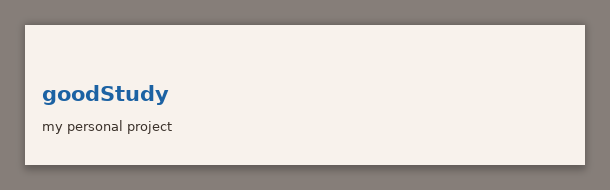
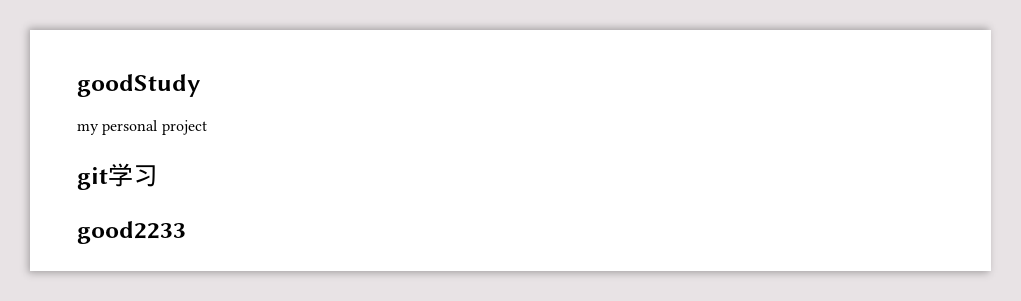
+ git学习
+ good2233

